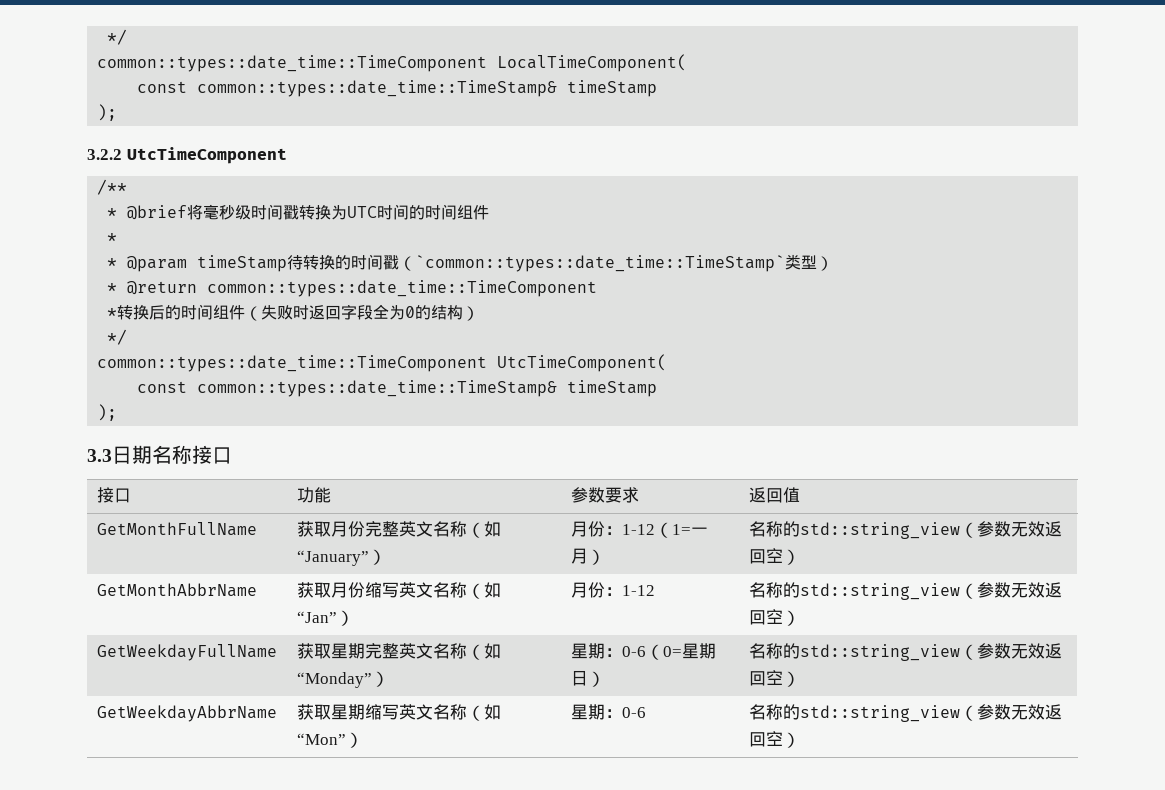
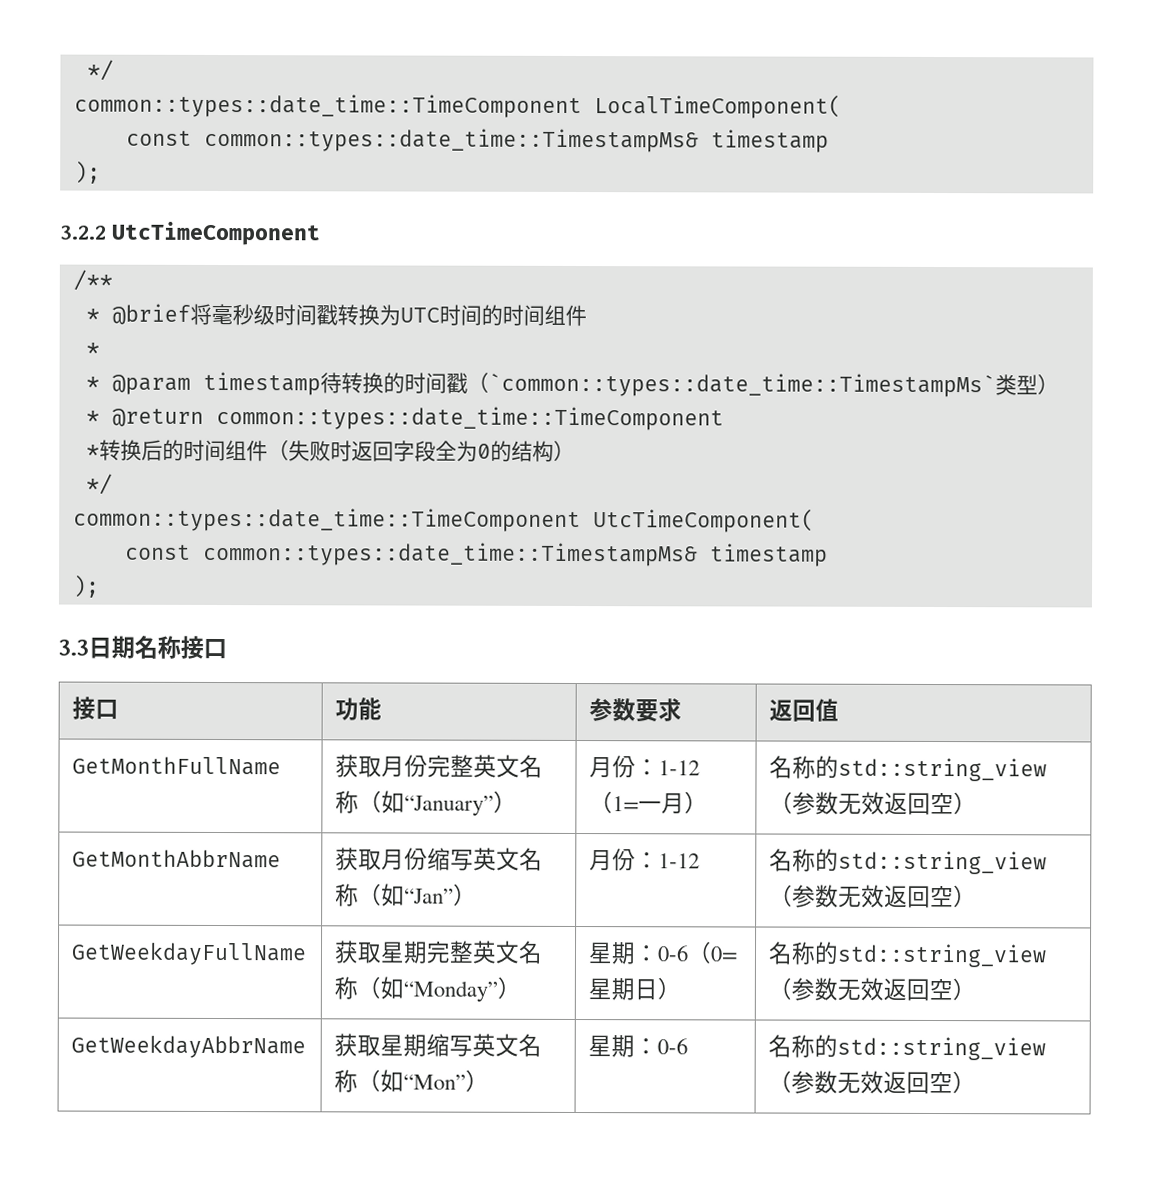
  common::types::date_time::TimeComponent LocalTimeComponent(
- const common::types::date_time::TimeStamp& timeStamp
+ const common::types::date_time::TimestampMs& timestamp
- * @param timeStamp待转换的时间戳（`common::types::date_time::TimeStamp`类型）
+ * @param timestamp待转换的时间戳（`common::types::date_time::TimestampMs`类型）
  common::types::date_time::TimeComponent UtcTimeComponent(
- const common::types::date_time::TimeStamp& timeStamp
+ const common::types::date_time::TimestampMs& timestamp

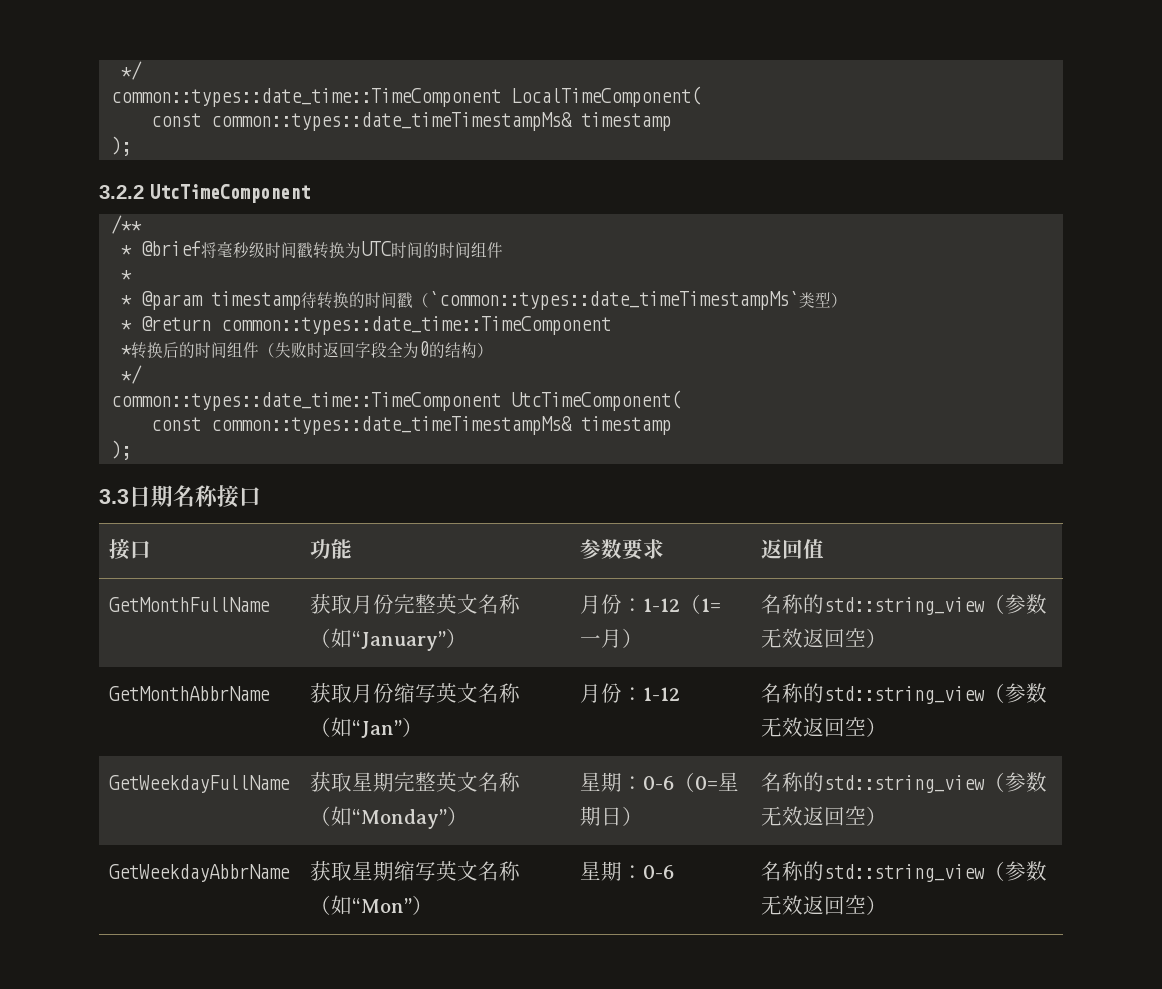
  common::types::date_time::TimeComponent LocalTimeComponent(
- const common::types::date_time::TimestampMs& timestamp
+ const common::types::date_timeTimestampMs& timestamp
- * @param timestamp待转换的时间戳（`common::types::date_time::TimestampMs`类型）
+ * @param timestamp待转换的时间戳（`common::types::date_timeTimestampMs`类型）
  common::types::date_time::TimeComponent UtcTimeComponent(
- const common::types::date_time::TimestampMs& timestamp
+ const common::types::date_timeTimestampMs& timestamp

